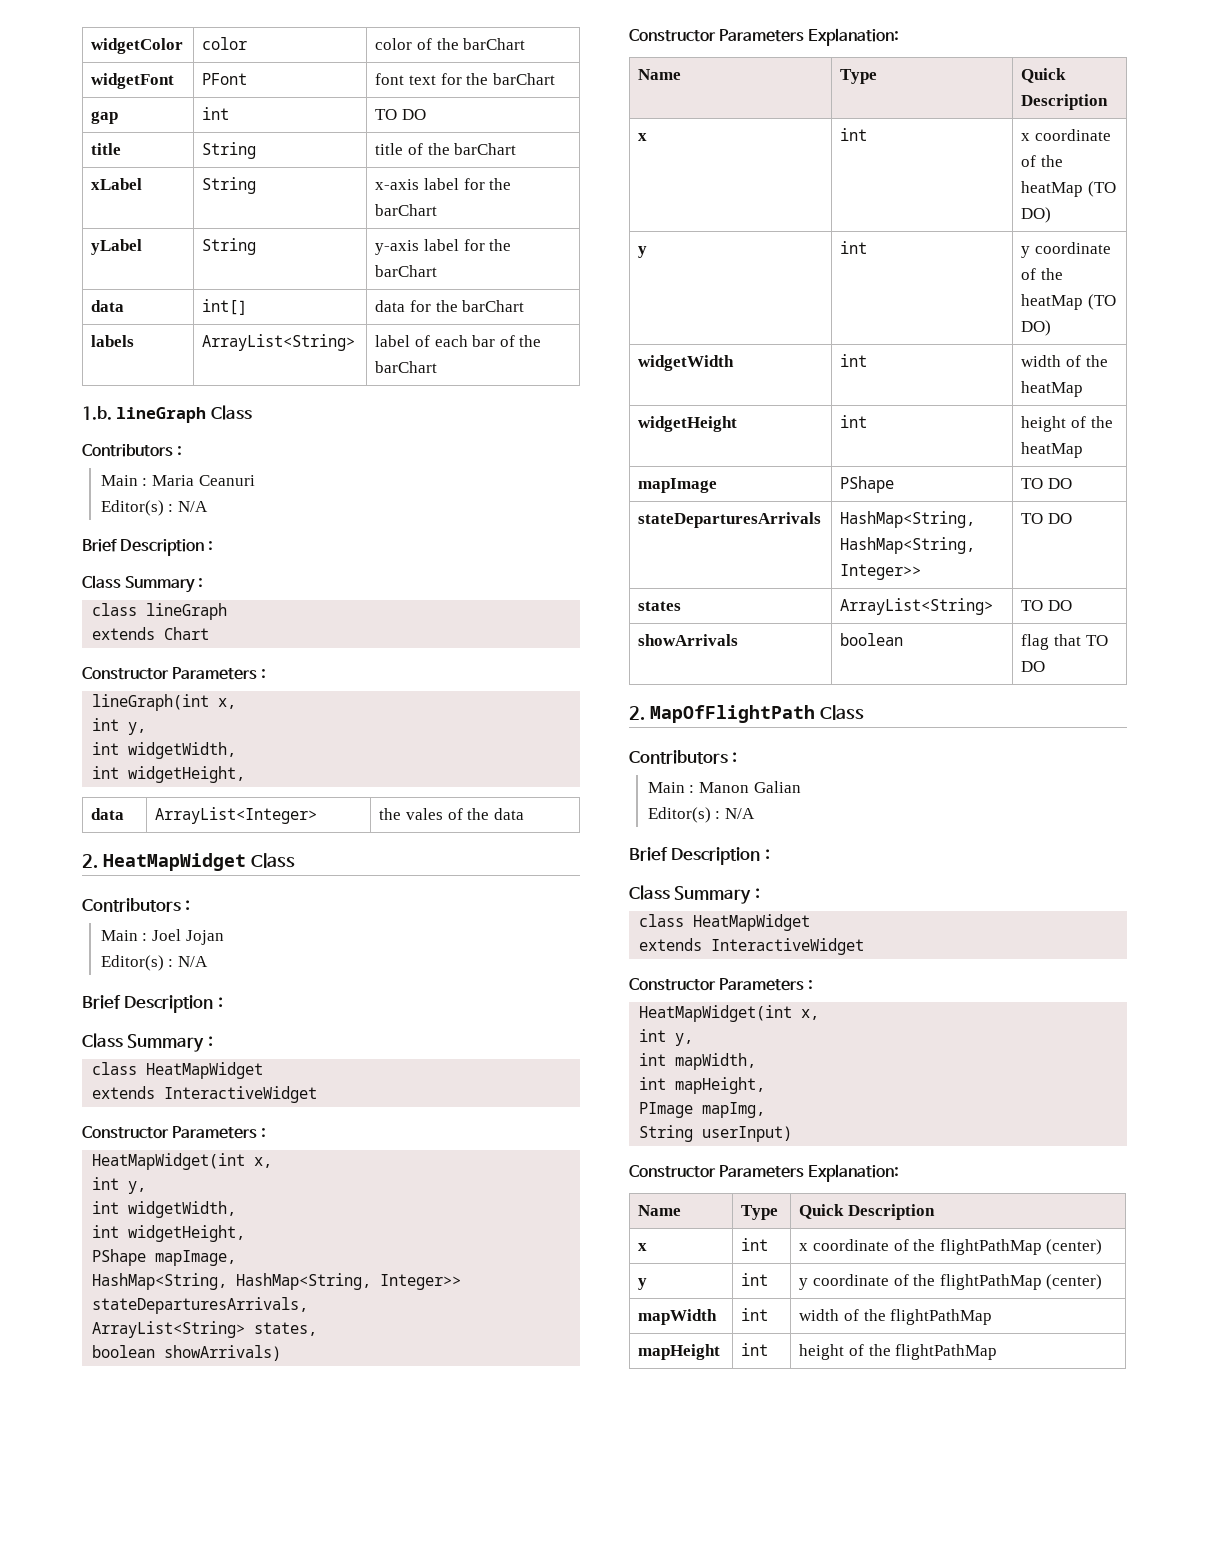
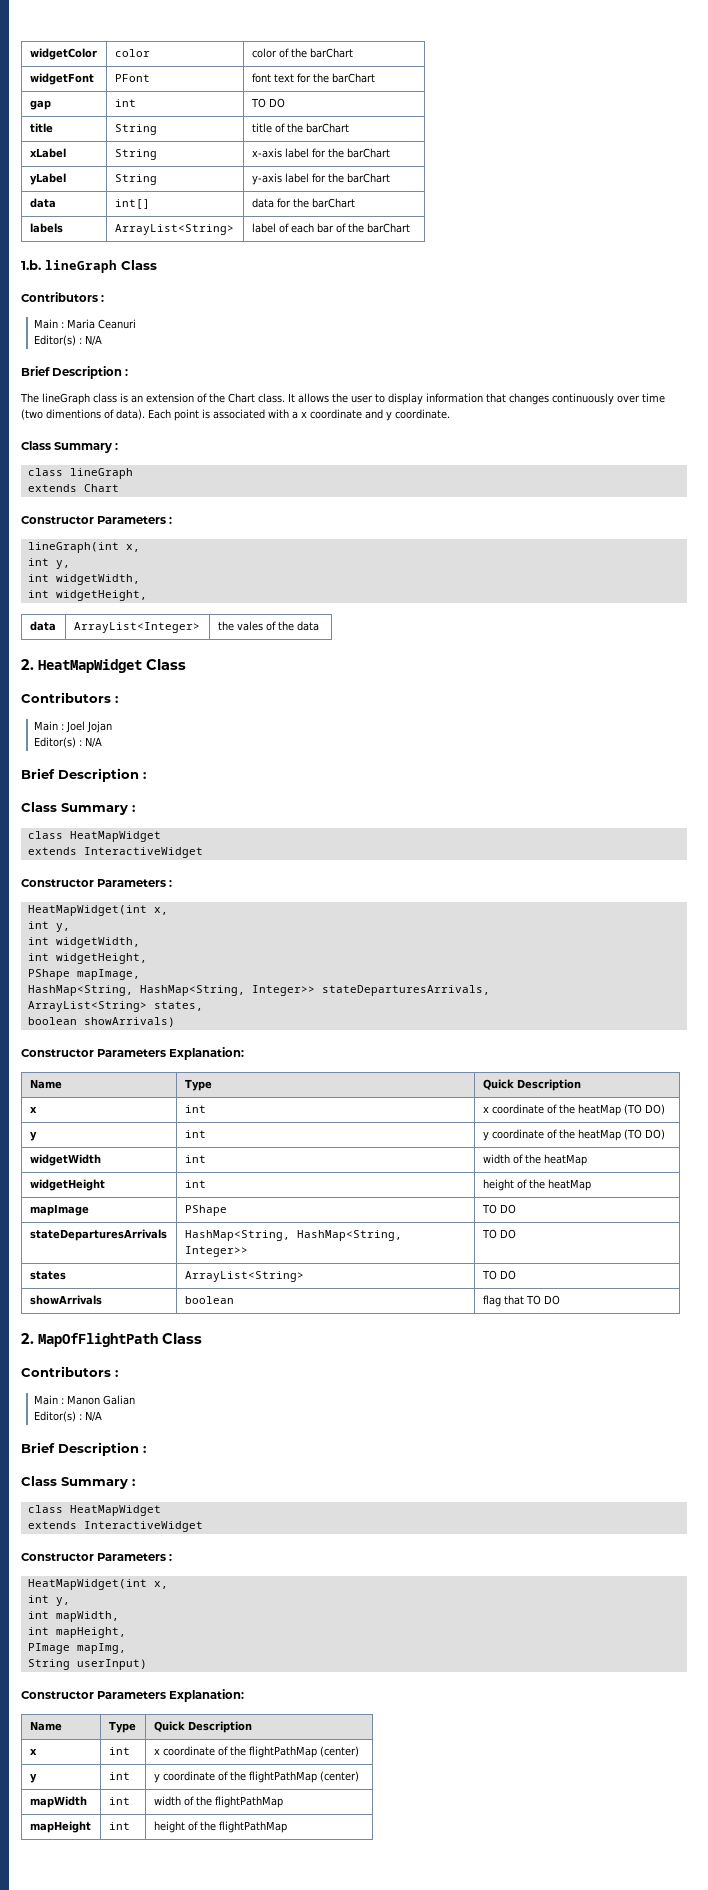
+ The lineGraph class is an extension of the Chart class. It allows the user to display information that changes continuously over time (two dimentions of data). Each point is associated with a x coordinate and y coordinate.

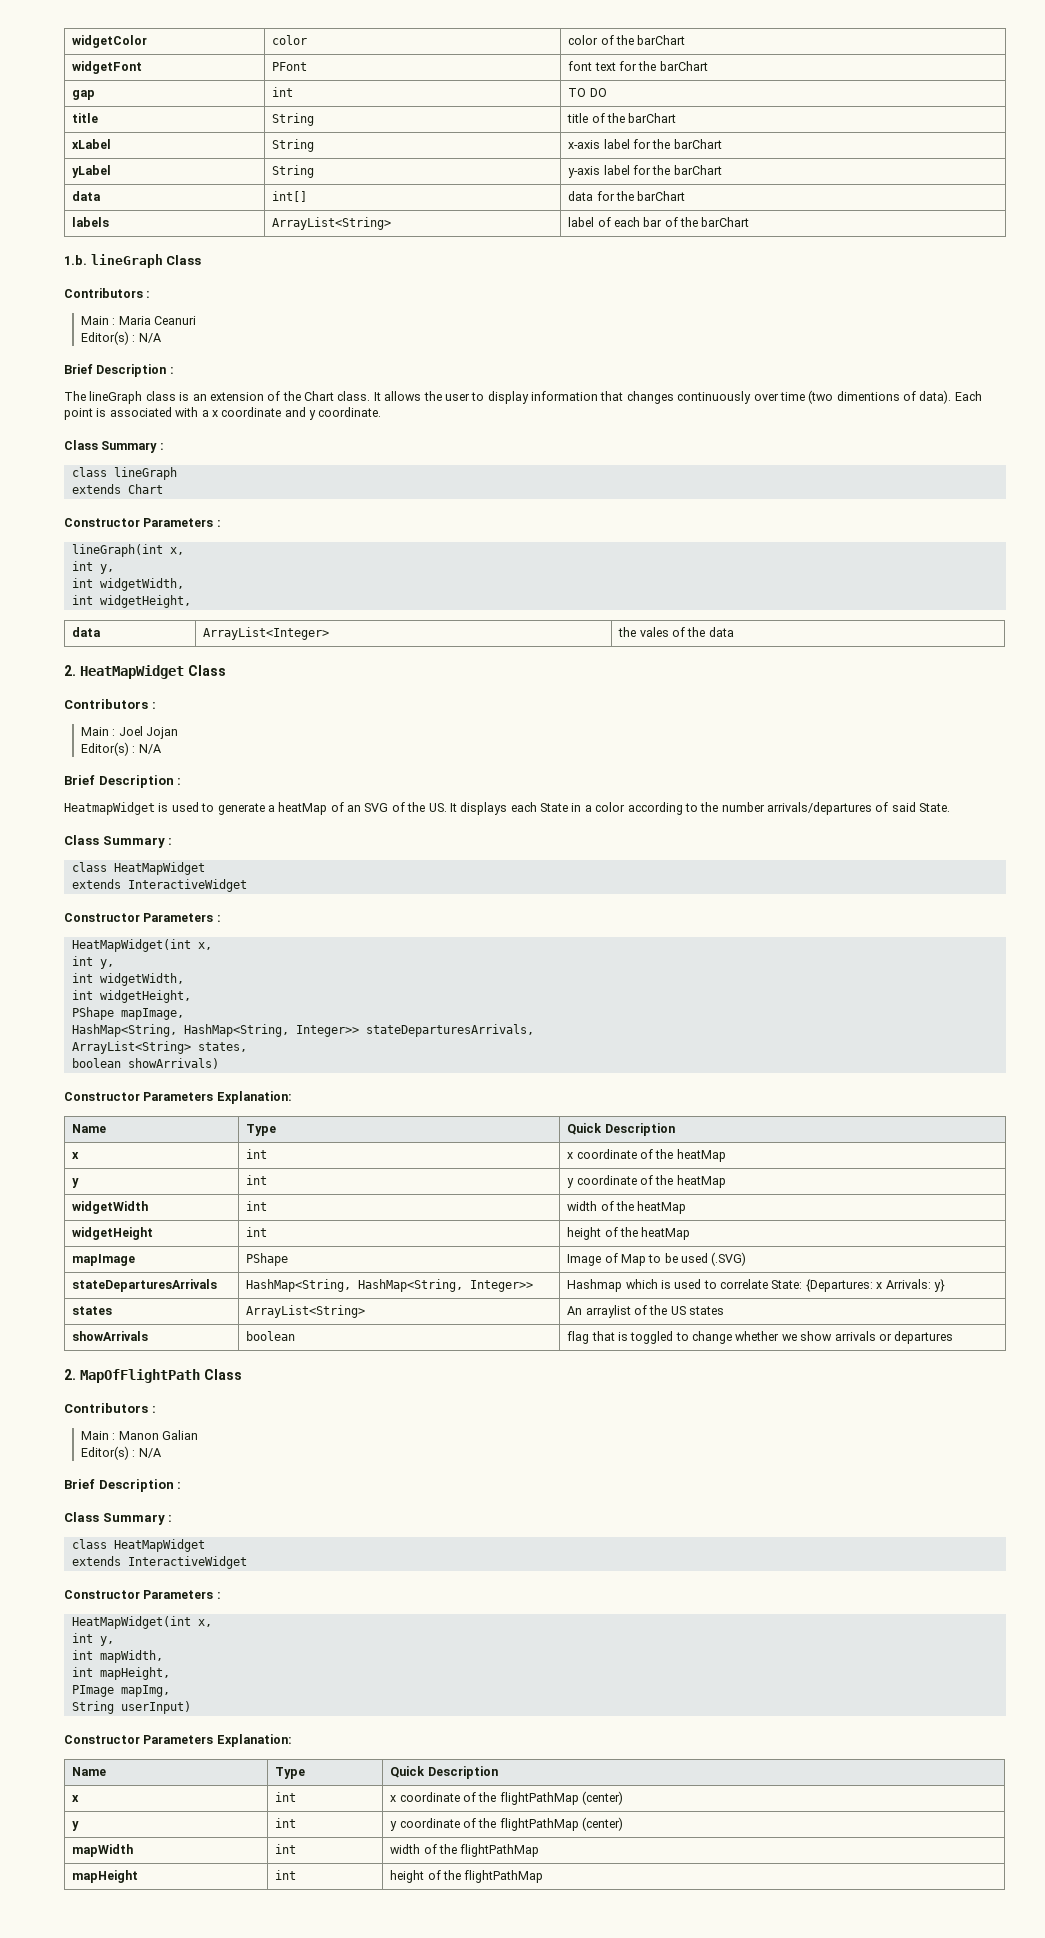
+ HeatmapWidget is used to generate a heatMap of an SVG of the US. It displays each State in a color according to the number arrivals/departures of said State.
- x | int | x coordinate of the heatMap (TO DO)
+ x | int | x coordinate of the heatMap
- y | int | y coordinate of the heatMap (TO DO)
+ y | int | y coordinate of the heatMap
- mapImage | PShape | TO DO
- stateDeparturesArrivals | HashMap<String, HashMap<String, Integer>> | TO DO
- states | ArrayList<String> | TO DO
- showArrivals | boolean | flag that TO DO
+ mapImage | PShape | Image of Map to be used (.SVG)
+ stateDeparturesArrivals | HashMap<String, HashMap<String, Integer>> | Hashmap which is used to correlate State: {Departures: x Arrivals: y}
+ states | ArrayList<String> | An arraylist of the US states
+ showArrivals | boolean | flag that is toggled to change whether we show arrivals or departures

